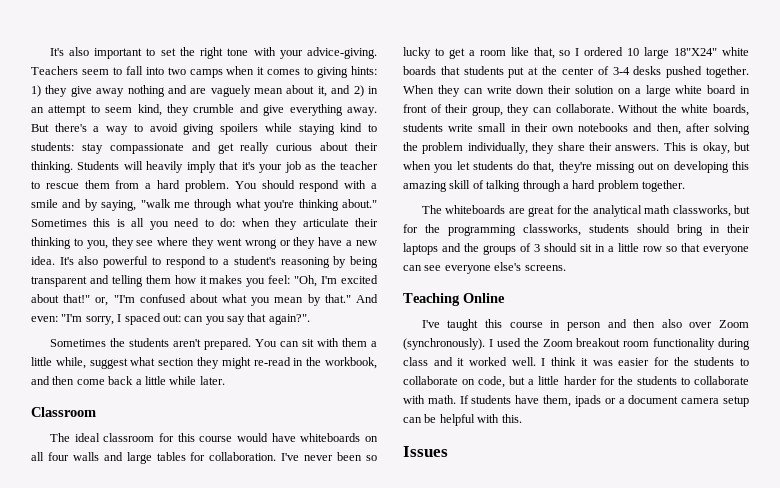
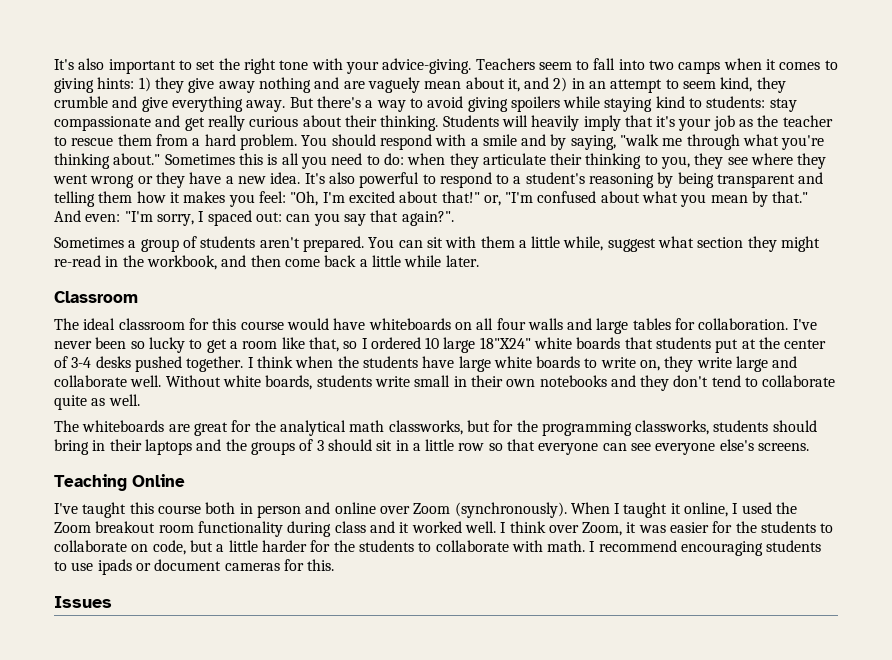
- Sometimes the students aren't prepared.
+ Sometimes a group of students aren't prepared.
- When they can write down their solution on a large white board in front of their group, they can collaborate. Without the white boards, students write small in their own notebooks and then, after solving the problem individually, they share their answers. This is okay, but when you let students do that, they're missing out on developing this amazing skill of talking through a hard problem together.
+ I think when the students have large white boards to write on, they write large and collaborate well. Without white boards, students write small in their own notebooks and they don't tend to collaborate quite as well.
- I've taught this course in person and then also over Zoom (synchronously).
+ I've taught this course both in person and online over Zoom (synchronously).
- I used the Zoom breakout room functionality during class and it worked well.
+ When I taught it online, I used the Zoom breakout room functionality during class and it worked well.
- I think it was easier for the students to collaborate on code, but a little harder for the students to collaborate with math.
+ I think over Zoom, it was easier for the students to collaborate on code, but a little harder for the students to collaborate with math.
- If students have them, ipads or a document camera setup can be helpful with this.
+ I recommend encouraging students to use ipads or document cameras for this.

